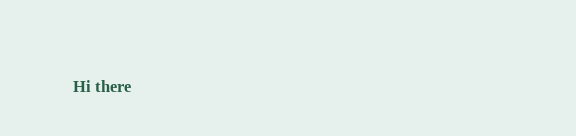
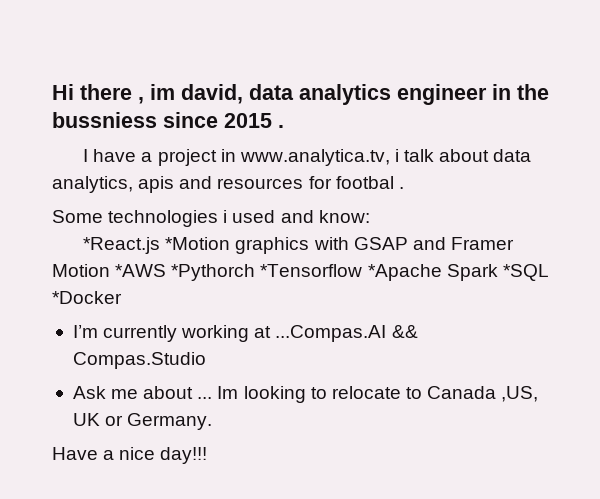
- Hi there
+ Hi there , im david, data analytics engineer in the bussniess since 2015 .
+ I have a project in www.analytica.tv, i talk about data analytics, apis and resources for footbal .
+ Some technologies i used and know:
+ *React.js *Motion graphics with GSAP and Framer Motion *AWS *Pythorch *Tensorflow *Apache Spark *SQL *Docker
+ I’m currently working at ...Compas.AI && Compas.Studio
+ Ask me about ... Im looking to relocate to Canada ,US, UK or Germany.
+ Have a nice day!!!

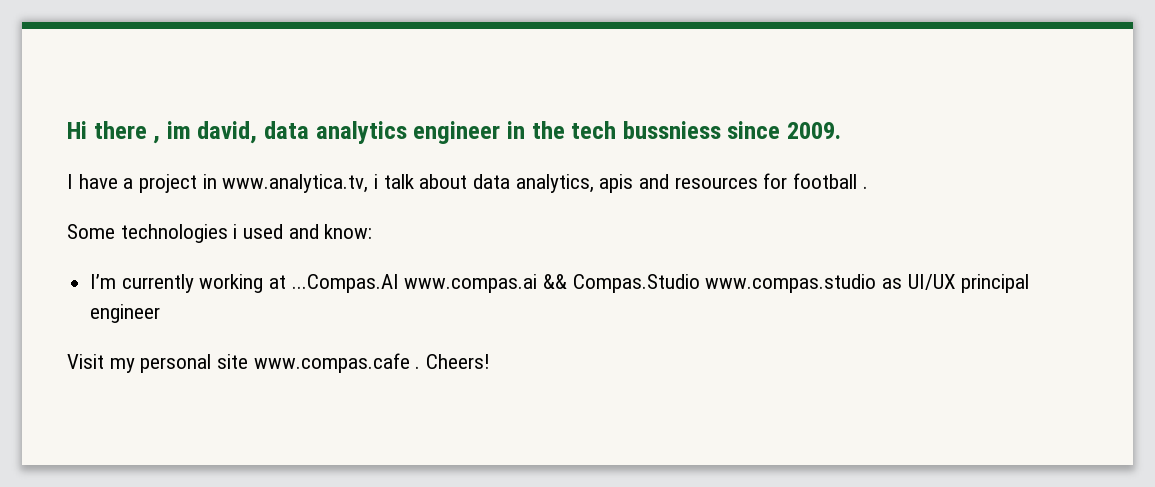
- Hi there , im david, data analytics engineer in the bussniess since 2015 .
+ Hi there , im david, data analytics engineer in the tech bussniess since 2009.
- I have a project in www.analytica.tv, i talk about data analytics, apis and resources for footbal .
+ I have a project in www.analytica.tv, i talk about data analytics, apis and resources for football .
- *React.js *Motion graphics with GSAP and Framer Motion *AWS *Pythorch *Tensorflow *Apache Spark *SQL *Docker
- I’m currently working at ...Compas.AI && Compas.Studio
- Ask me about ... Im looking to relocate to Canada ,US, UK or Germany.
- Have a nice day!!!
+ I’m currently working at ...Compas.AI www.compas.ai && Compas.Studio www.compas.studio as UI/UX principal engineer
+ Visit my personal site www.compas.cafe . Cheers!

